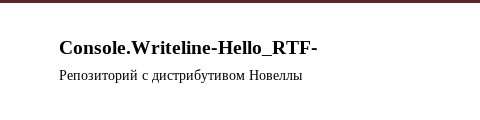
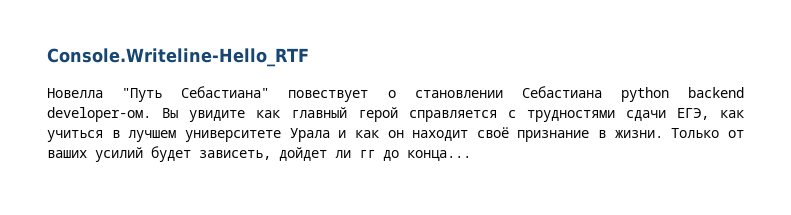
- Console.Writeline-Hello_RTF-
- Репозиторий с дистрибутивом Новеллы
+ Console.Writeline-Hello_RTF
+ Новелла "Путь Себастиана" повествует о становлении Себастиана python backend developer-ом. Вы увидите как главный герой справляется с трудностями сдачи ЕГЭ, как учиться в лучшем университете Урала и как он находит своё признание в жизни. Только от ваших усилий будет зависеть, дойдет ли гг до конца...

